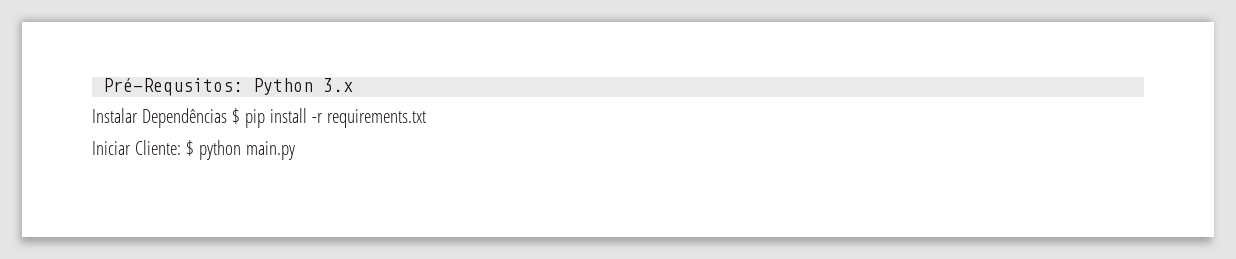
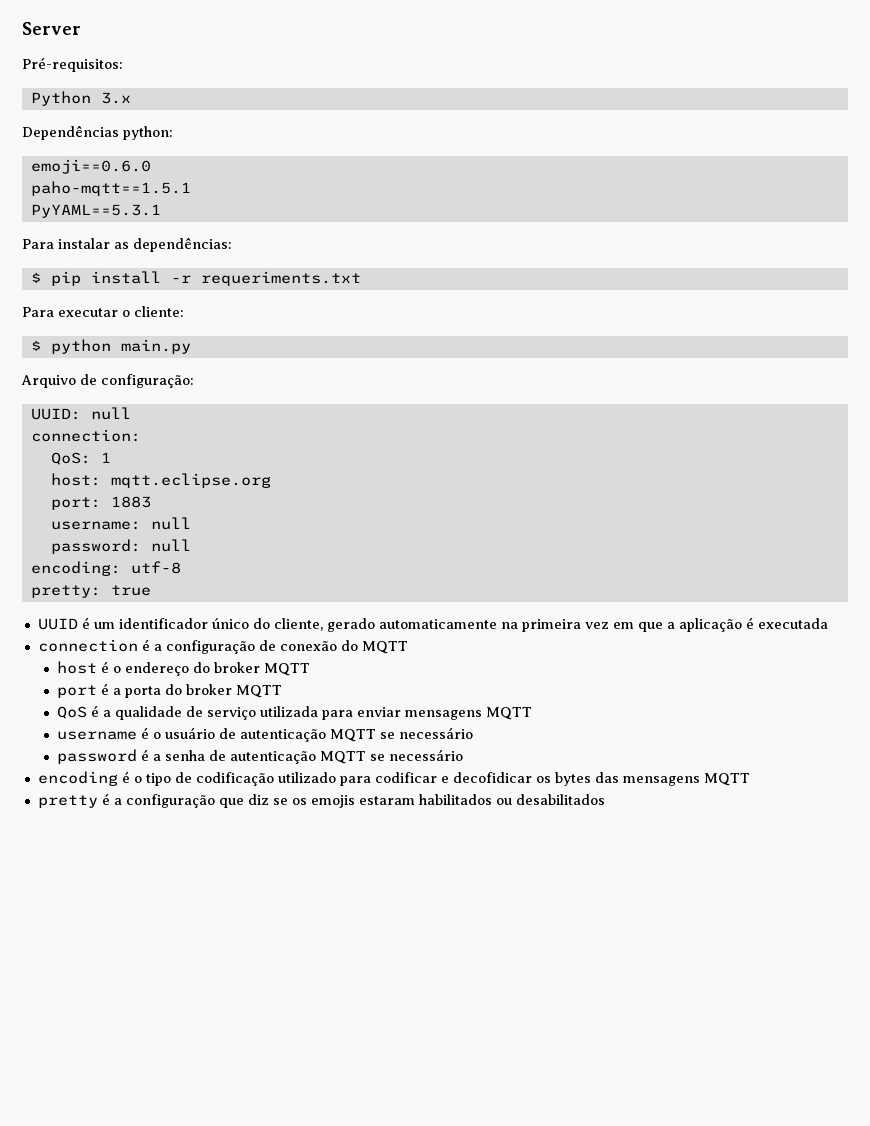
- Pré-Requsitos: Python 3.x
+ Server
+ Pré-requisitos:
+ Python 3.x
- Instalar Dependências $ pip install -r requirements.txt
- Iniciar Cliente: $ python main.py
+ Dependências python:
+ emoji==0.6.0
+ paho-mqtt==1.5.1
+ PyYAML==5.3.1
+ Para instalar as dependências:
+ $ pip install -r requeriments.txt
+ Para executar o cliente:
+ $ python main.py
+ Arquivo de configuração:
+ UUID: null
+ connection:
+ QoS: 1
+ host: mqtt.eclipse.org
+ port: 1883
+ username: null
+ password: null
+ encoding: utf-8
+ pretty: true
+ UUID é um identificador único do cliente, gerado automaticamente na primeira vez em que a aplicação é executada
+ connection é a configuração de conexão do MQTT
+ host é o endereço do broker MQTT
+ port é a porta do broker MQTT
+ QoS é a qualidade de serviço utilizada para enviar mensagens MQTT
+ username é o usuário de autenticação MQTT se necessário
+ password é a senha de autenticação MQTT se necessário
+ encoding é o tipo de codificação utilizado para codificar e decofidicar os bytes das mensagens MQTT
+ pretty é a configuração que diz se os emojis estaram habilitados ou desabilitados

